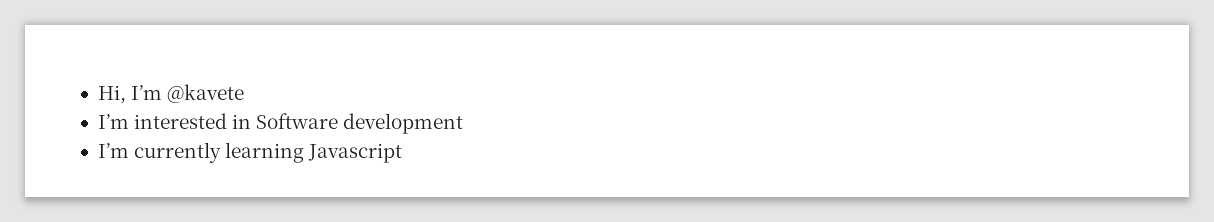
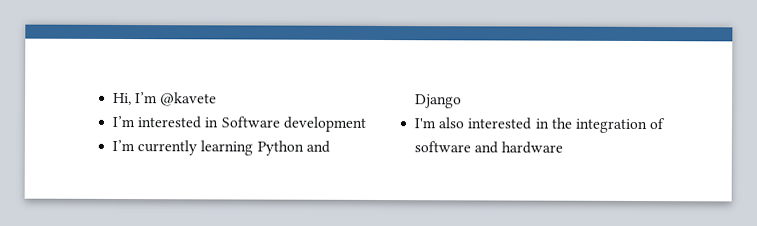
- I’m currently learning Javascript
+ I’m currently learning Python and Django
+ I'm also interested in the integration of software and hardware

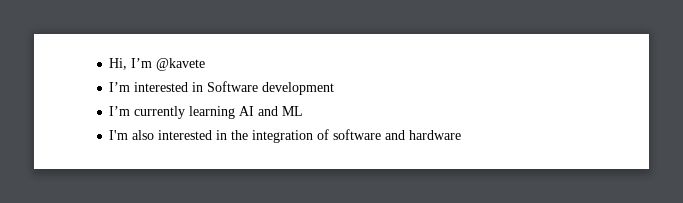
- I’m currently learning Python and Django
+ I’m currently learning AI and ML

